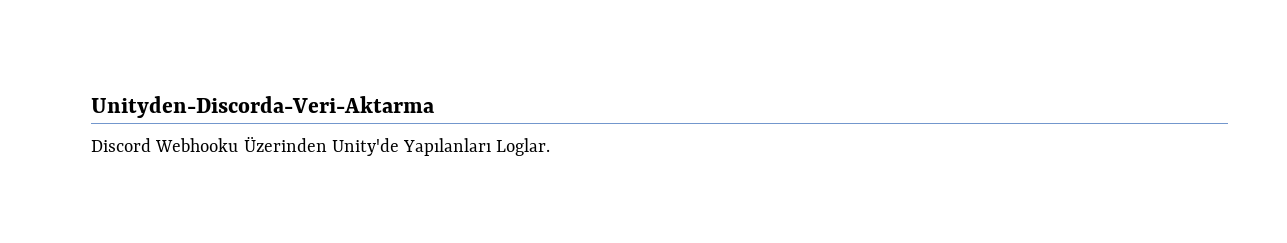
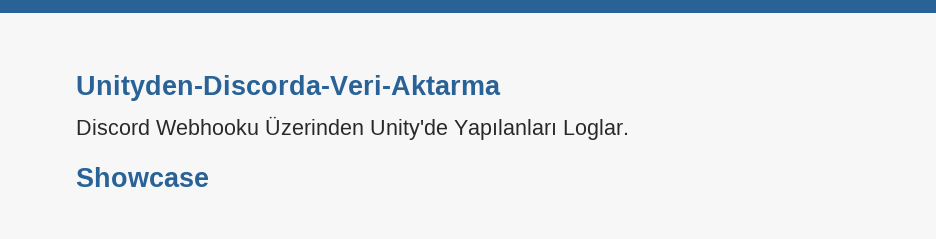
+ Showcase

